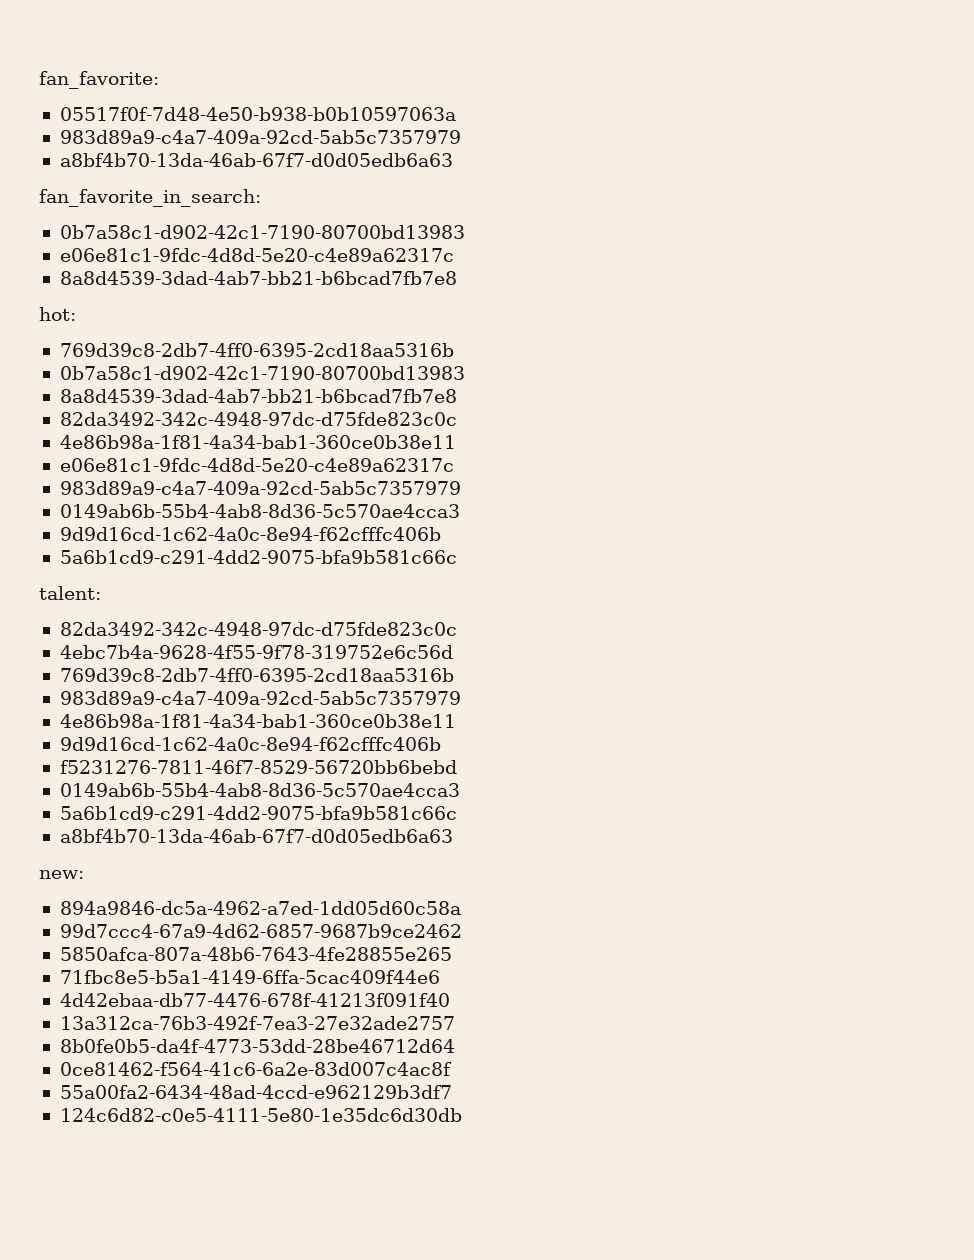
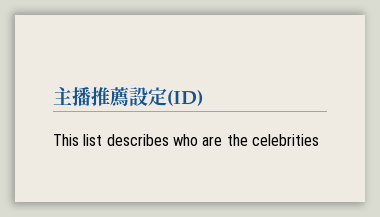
- fan_favorite:
- 05517f0f-7d48-4e50-b938-b0b10597063a
- 983d89a9-c4a7-409a-92cd-5ab5c7357979
- a8bf4b70-13da-46ab-67f7-d0d05edb6a63
- fan_favorite_in_search:
- 0b7a58c1-d902-42c1-7190-80700bd13983
- e06e81c1-9fdc-4d8d-5e20-c4e89a62317c
- 8a8d4539-3dad-4ab7-bb21-b6bcad7fb7e8
- hot:
- 769d39c8-2db7-4ff0-6395-2cd18aa5316b
- 0b7a58c1-d902-42c1-7190-80700bd13983
- 8a8d4539-3dad-4ab7-bb21-b6bcad7fb7e8
- 82da3492-342c-4948-97dc-d75fde823c0c
- 4e86b98a-1f81-4a34-bab1-360ce0b38e11
- e06e81c1-9fdc-4d8d-5e20-c4e89a62317c
- 983d89a9-c4a7-409a-92cd-5ab5c7357979
- 0149ab6b-55b4-4ab8-8d36-5c570ae4cca3
- 9d9d16cd-1c62-4a0c-8e94-f62cfffc406b
- 5a6b1cd9-c291-4dd2-9075-bfa9b581c66c
- talent:
- 82da3492-342c-4948-97dc-d75fde823c0c
- 4ebc7b4a-9628-4f55-9f78-319752e6c56d
- 769d39c8-2db7-4ff0-6395-2cd18aa5316b
- 983d89a9-c4a7-409a-92cd-5ab5c7357979
- 4e86b98a-1f81-4a34-bab1-360ce0b38e11
- 9d9d16cd-1c62-4a0c-8e94-f62cfffc406b
- f5231276-7811-46f7-8529-56720bb6bebd
- 0149ab6b-55b4-4ab8-8d36-5c570ae4cca3
- 5a6b1cd9-c291-4dd2-9075-bfa9b581c66c
- a8bf4b70-13da-46ab-67f7-d0d05edb6a63
- new:
- 894a9846-dc5a-4962-a7ed-1dd05d60c58a
- 99d7ccc4-67a9-4d62-6857-9687b9ce2462
- 5850afca-807a-48b6-7643-4fe28855e265
- 71fbc8e5-b5a1-4149-6ffa-5cac409f44e6
- 4d42ebaa-db77-4476-678f-41213f091f40
- 13a312ca-76b3-492f-7ea3-27e32ade2757
- 8b0fe0b5-da4f-4773-53dd-28be46712d64
- 0ce81462-f564-41c6-6a2e-83d007c4ac8f
- 55a00fa2-6434-48ad-4ccd-e962129b3df7
- 124c6d82-c0e5-4111-5e80-1e35dc6d30db
+ 主播推薦設定(ID)
+ This list describes who are the celebrities

